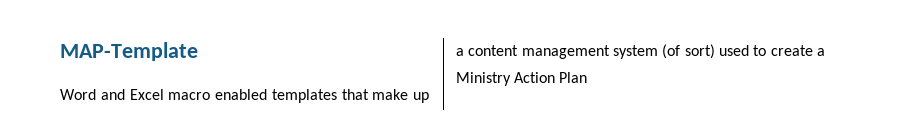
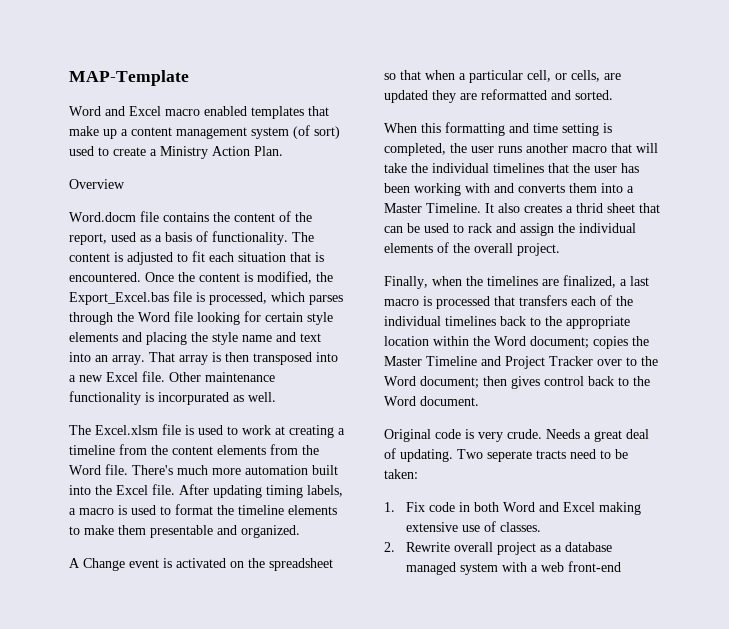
- Word and Excel macro enabled templates that make up a content management system (of sort) used to create a Ministry Action Plan
+ Word and Excel macro enabled templates that make up a content management system (of sort) used to create a Ministry Action Plan.
+ Overview
+ Word.docm file contains the content of the report, used as a basis of functionality. The content is adjusted to fit each situation that is encountered. Once the content is modified, the Export_Excel.bas file is processed, which parses through the Word file looking for certain style elements and placing the style name and text into an array. That array is then transposed into a new Excel file. Other maintenance functionality is incorpurated as well.
+ The Excel.xlsm file is used to work at creating a timeline from the content elements from the Word file. There's much more automation built into the Excel file. After updating timing labels, a macro is used to format the timeline elements to make them presentable and organized.
+ A Change event is activated on the spreadsheet so that when a particular cell, or cells, are updated they are reformatted and sorted.
+ When this formatting and time setting is completed, the user runs another macro that will take the individual timelines that the user has been working with and converts them into a Master Timeline. It also creates a thrid sheet that can be used to rack and assign the individual elements of the overall project.
+ Finally, when the timelines are finalized, a last macro is processed that transfers each of the individual timelines back to the appropriate location within the Word document; copies the Master Timeline and Project Tracker over to the Word document; then gives control back to the Word document.
+ Original code is very crude. Needs a great deal of updating. Two seperate tracts need to be taken:
+ 1. Fix code in both Word and Excel making extensive use of classes.
+ 2. Rewrite overall project as a database managed system with a web front-end

